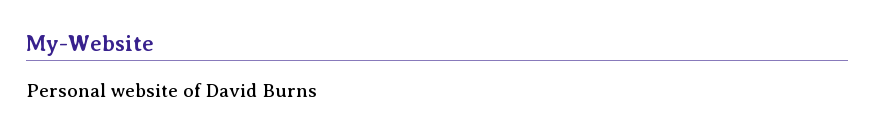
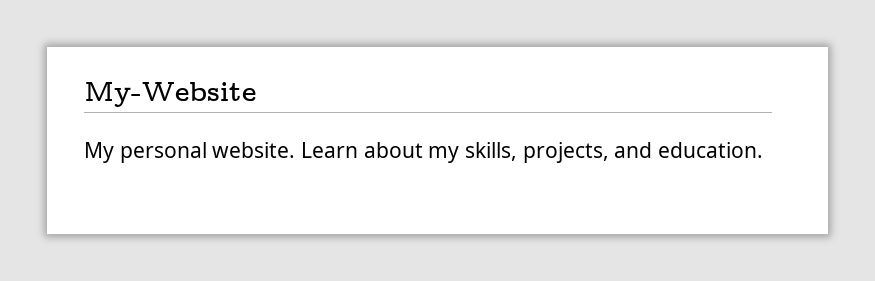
- Personal website of David Burns
+ My personal website. Learn about my skills, projects, and education.

